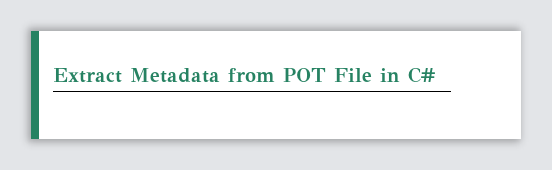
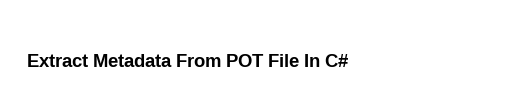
- Extract Metadata from POT File in C#
+ Extract Metadata From POT File In C#

